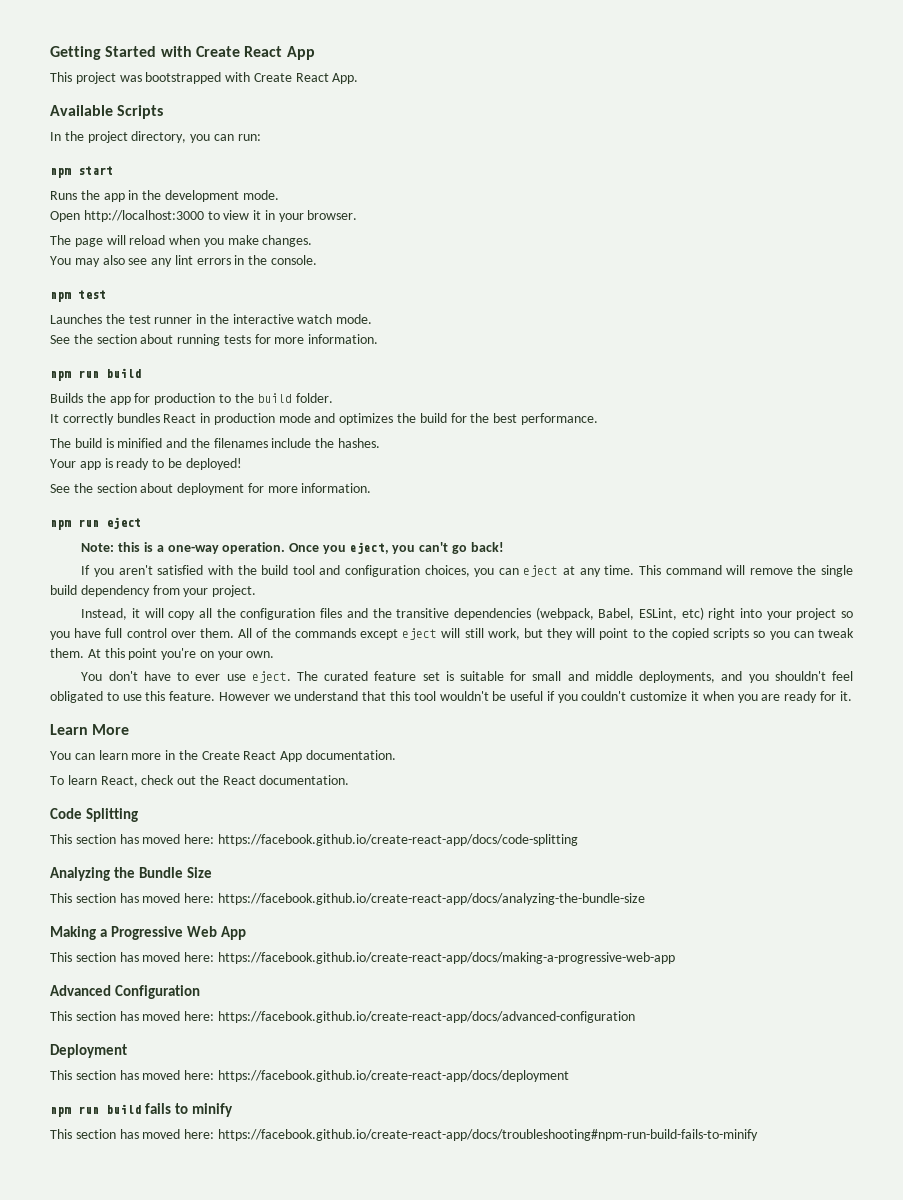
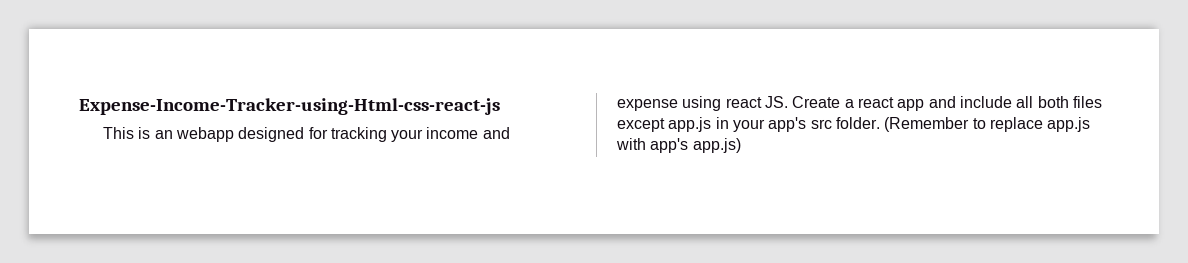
- Getting Started with Create React App
- This project was bootstrapped with Create React App.
- Available Scripts
- In the project directory, you can run:
- npm start
- Runs the app in the development mode.
- Open http://localhost:3000 to view it in your browser.
- The page will reload when you make changes.
- You may also see any lint errors in the console.
- npm test
- Launches the test runner in the interactive watch mode.
- See the section about running tests for more information.
- npm run build
- Builds the app for production to the build folder.
- It correctly bundles React in production mode and optimizes the build for the best performance.
- The build is minified and the filenames include the hashes.
- Your app is ready to be deployed!
- See the section about deployment for more information.
- npm run eject
- Note: this is a one-way operation. Once you eject, you can't go back!
- If you aren't satisfied with the build tool and configuration choices, you can eject at any time. This command will remove the single build dependency from your project.
- Instead, it will copy all the configuration files and the transitive dependencies (webpack, Babel, ESLint, etc) right into your project so you have full control over them. All of the commands except eject will still work, but they will point to the copied scripts so you can tweak them. At this point you're on your own.
- You don't have to ever use eject. The curated feature set is suitable for small and middle deployments, and you shouldn't feel obligated to use this feature. However we understand that this tool wouldn't be useful if you couldn't customize it when you are ready for it.
- Learn More
- You can learn more in the Create React App documentation.
- To learn React, check out the React documentation.
- Code Splitting
- This section has moved here: https://facebook.github.io/create-react-app/docs/code-splitting
- Analyzing the Bundle Size
- This section has moved here: https://facebook.github.io/create-react-app/docs/analyzing-the-bundle-size
- Making a Progressive Web App
- This section has moved here: https://facebook.github.io/create-react-app/docs/making-a-progressive-web-app
- Advanced Configuration
- This section has moved here: https://facebook.github.io/create-react-app/docs/advanced-configuration
- Deployment
- This section has moved here: https://facebook.github.io/create-react-app/docs/deployment
- npm run build fails to minify
- This section has moved here: https://facebook.github.io/create-react-app/docs/troubleshooting#npm-run-build-fails-to-minify
+ Expense-Income-Tracker-using-Html-css-react-js
+ This is an webapp designed for tracking your income and expense using react JS. Create a react app and include all both files except app.js in your app's src folder. (Remember to replace app.js with app's app.js)

